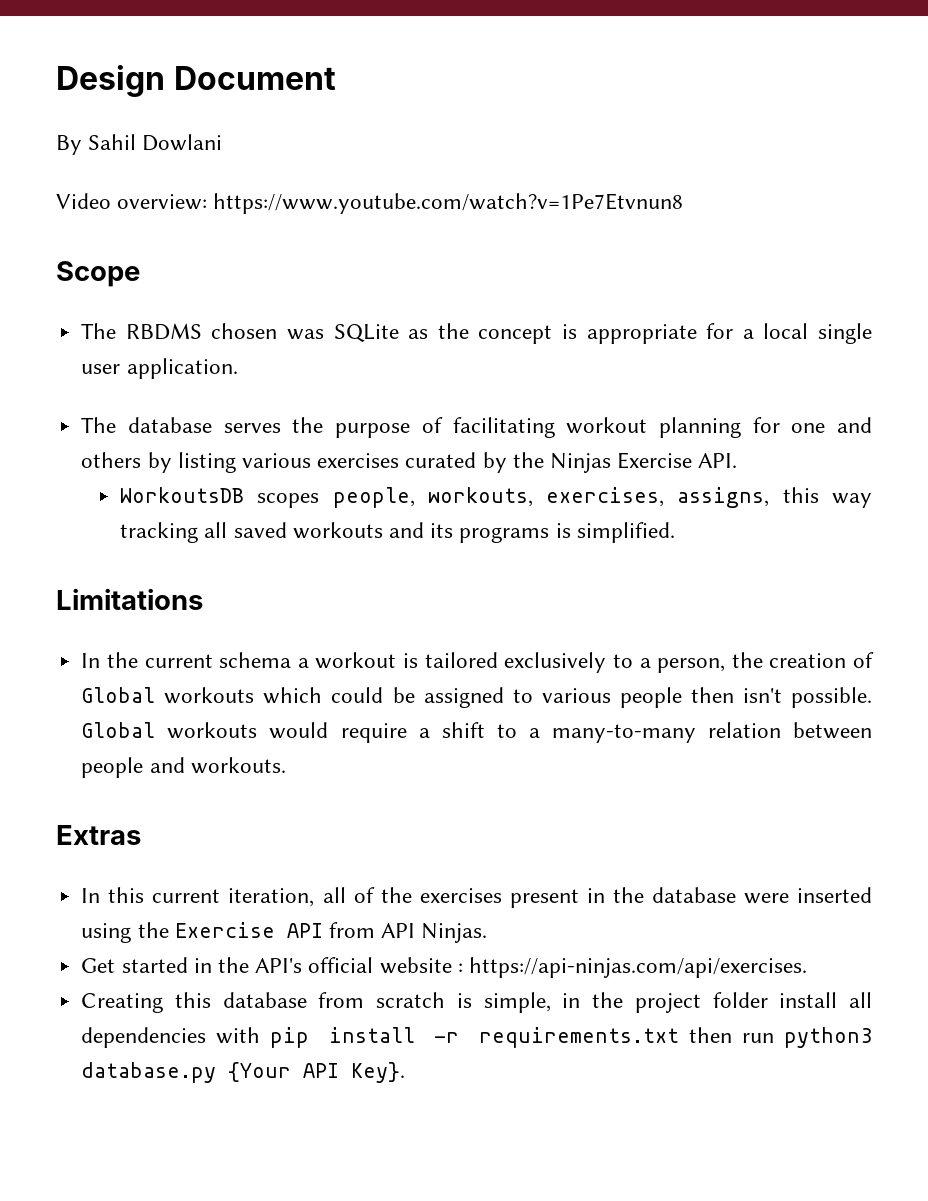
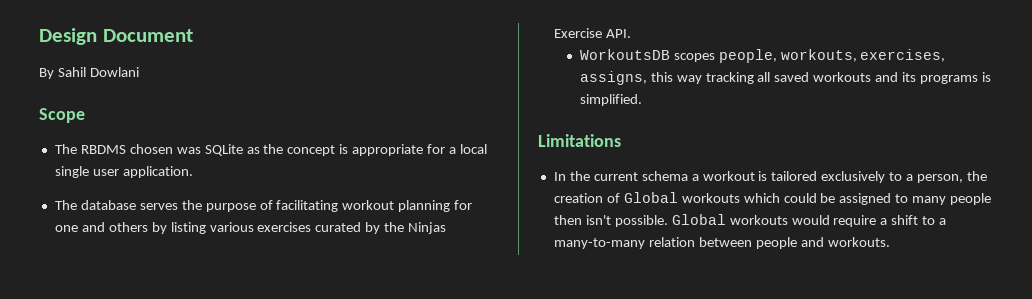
- Video overview: https://www.youtube.com/watch?v=1Pe7Etvnun8
- In the current schema a workout is tailored exclusively to a person, the creation of Global workouts which could be assigned to various people then isn't possible.
+ In the current schema a workout is tailored exclusively to a person, the creation of Global workouts which could be assigned to many people then isn't possible.
- Extras
- In this current iteration, all of the exercises present in the database were inserted using the Exercise API from API Ninjas.
- Get started in the API's official website : https://api-ninjas.com/api/exercises.
- Creating this database from scratch is simple, in the project folder install all dependencies with pip install -r requirements.txt then run python3 database.py {Your API Key}.

